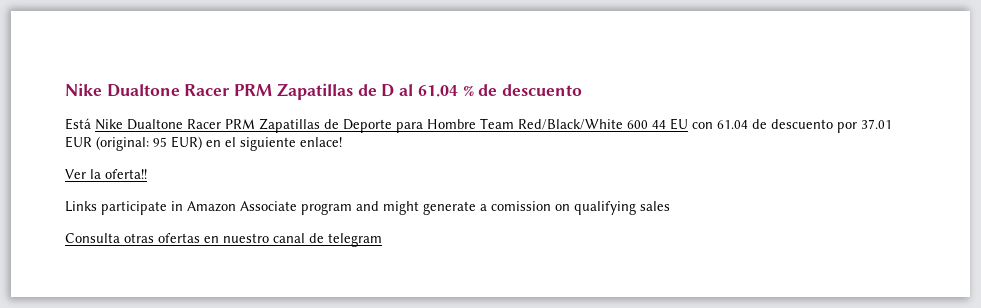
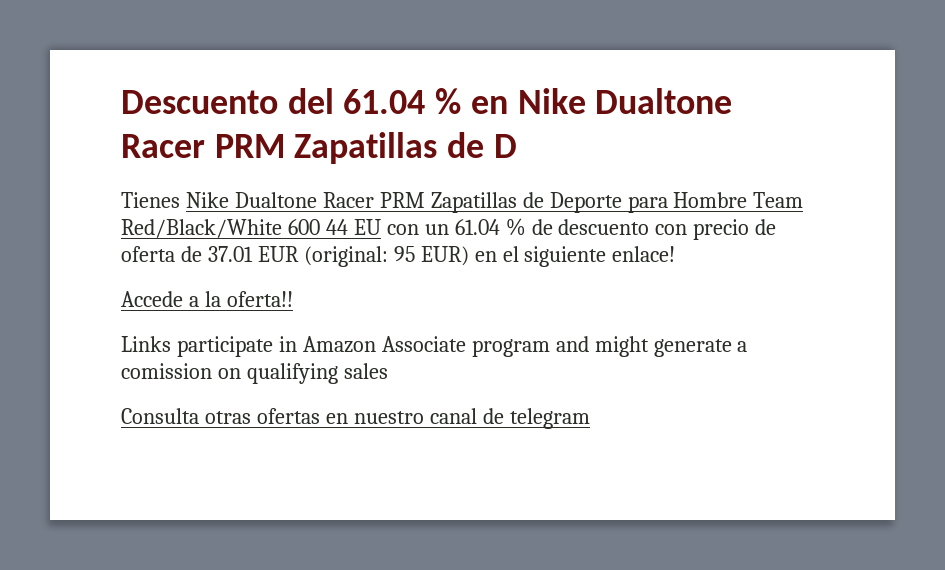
- Nike Dualtone Racer PRM Zapatillas de D al 61.04 % de descuento
- Está Nike Dualtone Racer PRM Zapatillas de Deporte para Hombre Team Red/Black/White 600 44 EU con 61.04 de descuento por 37.01 EUR (original: 95 EUR) en el siguiente enlace!
+ Descuento del 61.04 % en Nike Dualtone Racer PRM Zapatillas de D
+ Tienes Nike Dualtone Racer PRM Zapatillas de Deporte para Hombre Team Red/Black/White 600 44 EU con un 61.04 % de descuento con precio de oferta de 37.01 EUR (original: 95 EUR) en el siguiente enlace!
- Ver la oferta!!
+ Accede a la oferta!!

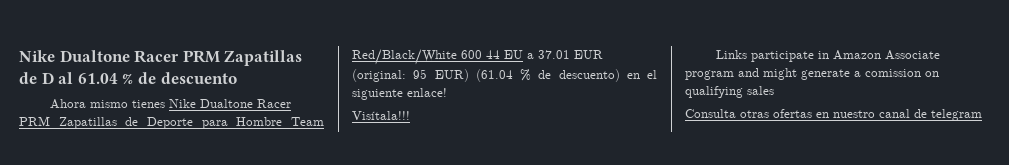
- Descuento del 61.04 % en Nike Dualtone Racer PRM Zapatillas de D
- Tienes Nike Dualtone Racer PRM Zapatillas de Deporte para Hombre Team Red/Black/White 600 44 EU con un 61.04 % de descuento con precio de oferta de 37.01 EUR (original: 95 EUR) en el siguiente enlace!
+ Nike Dualtone Racer PRM Zapatillas de D al 61.04 % de descuento
+ Ahora mismo tienes Nike Dualtone Racer PRM Zapatillas de Deporte para Hombre Team Red/Black/White 600 44 EU a 37.01 EUR (original: 95 EUR) (61.04 % de descuento) en el siguiente enlace!
- Accede a la oferta!!
+ Visítala!!!

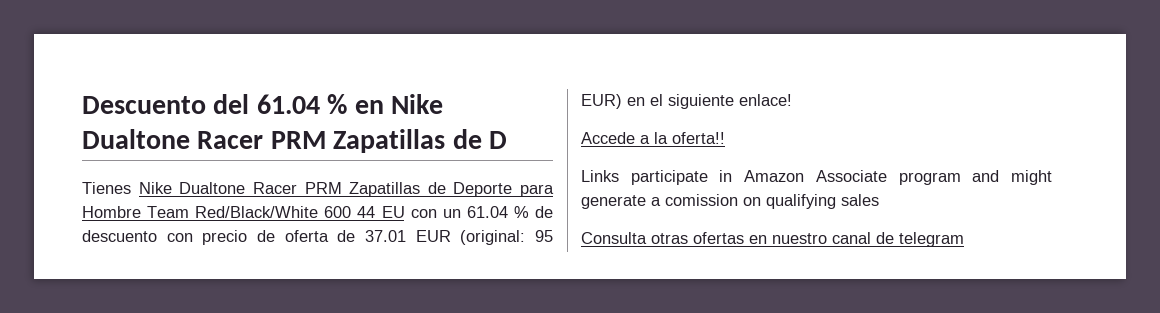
- Nike Dualtone Racer PRM Zapatillas de D al 61.04 % de descuento
- Ahora mismo tienes Nike Dualtone Racer PRM Zapatillas de Deporte para Hombre Team Red/Black/White 600 44 EU a 37.01 EUR (original: 95 EUR) (61.04 % de descuento) en el siguiente enlace!
+ Descuento del 61.04 % en Nike Dualtone Racer PRM Zapatillas de D
+ Tienes Nike Dualtone Racer PRM Zapatillas de Deporte para Hombre Team Red/Black/White 600 44 EU con un 61.04 % de descuento con precio de oferta de 37.01 EUR (original: 95 EUR) en el siguiente enlace!
- Visítala!!!
+ Accede a la oferta!!

